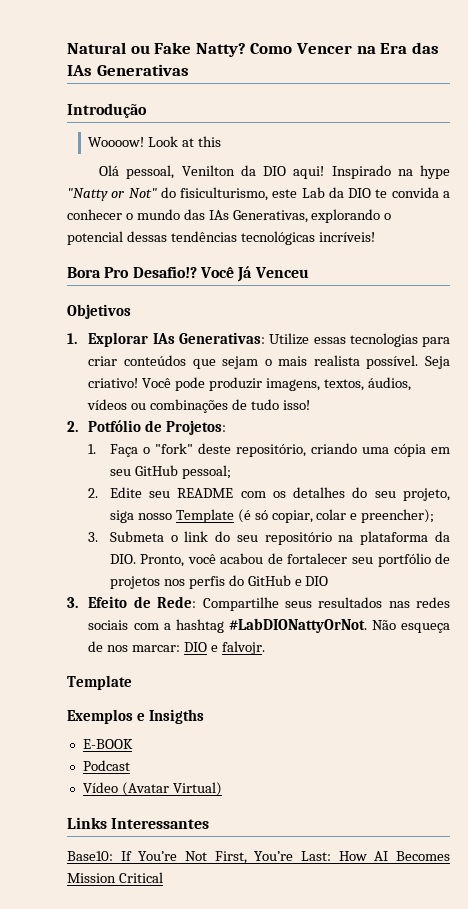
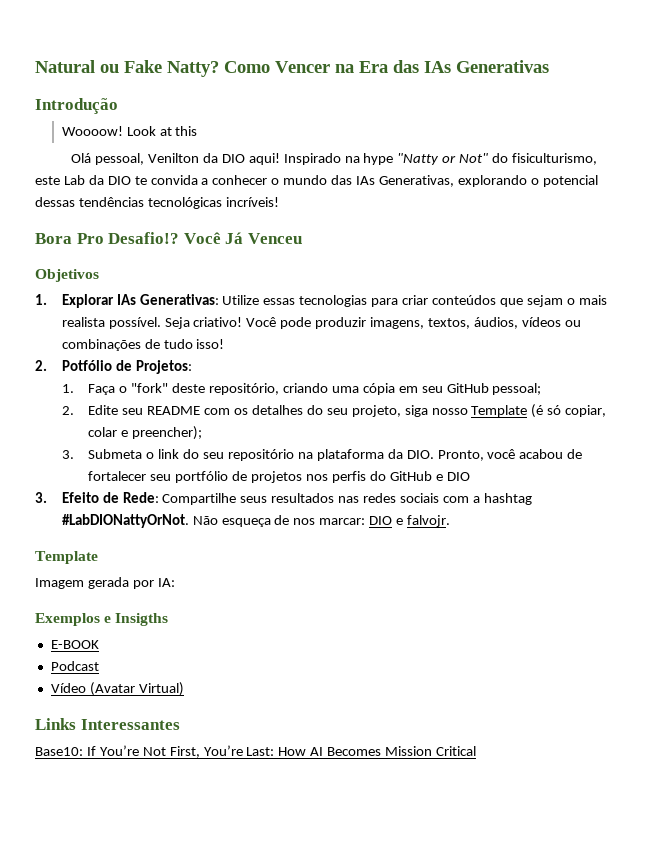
+ Imagem gerada por IA:

